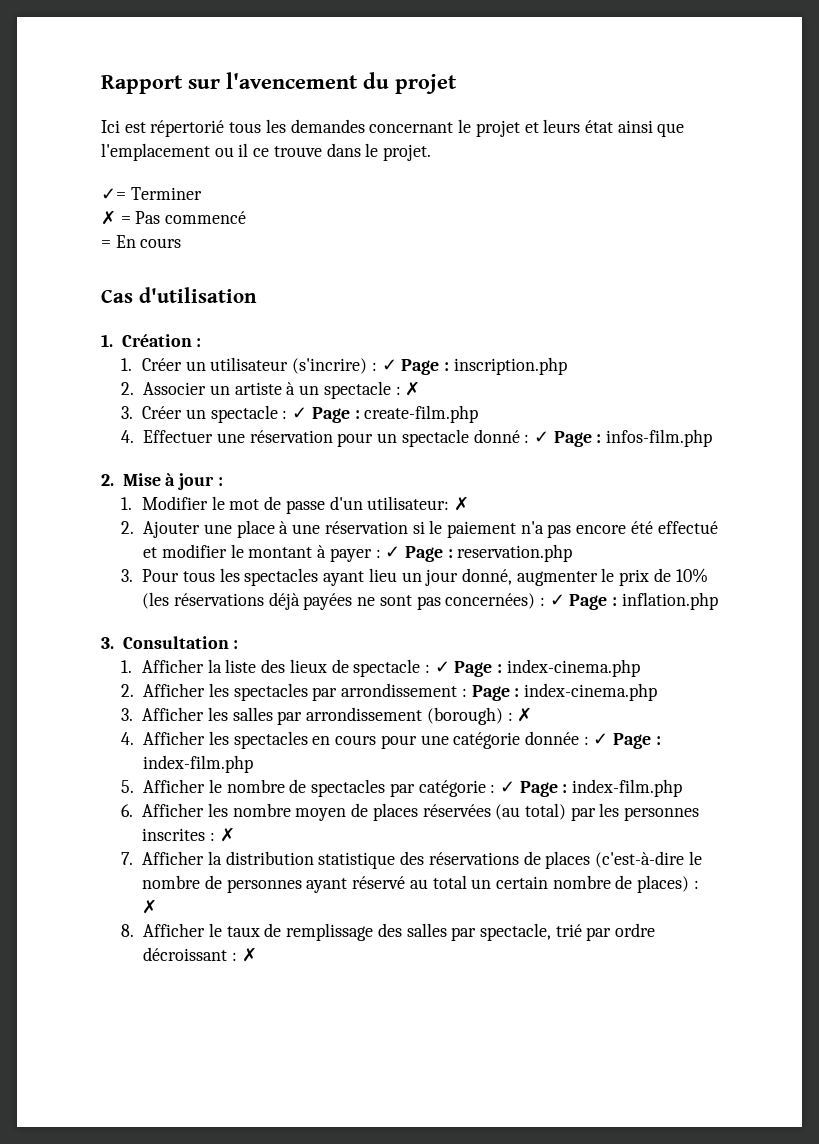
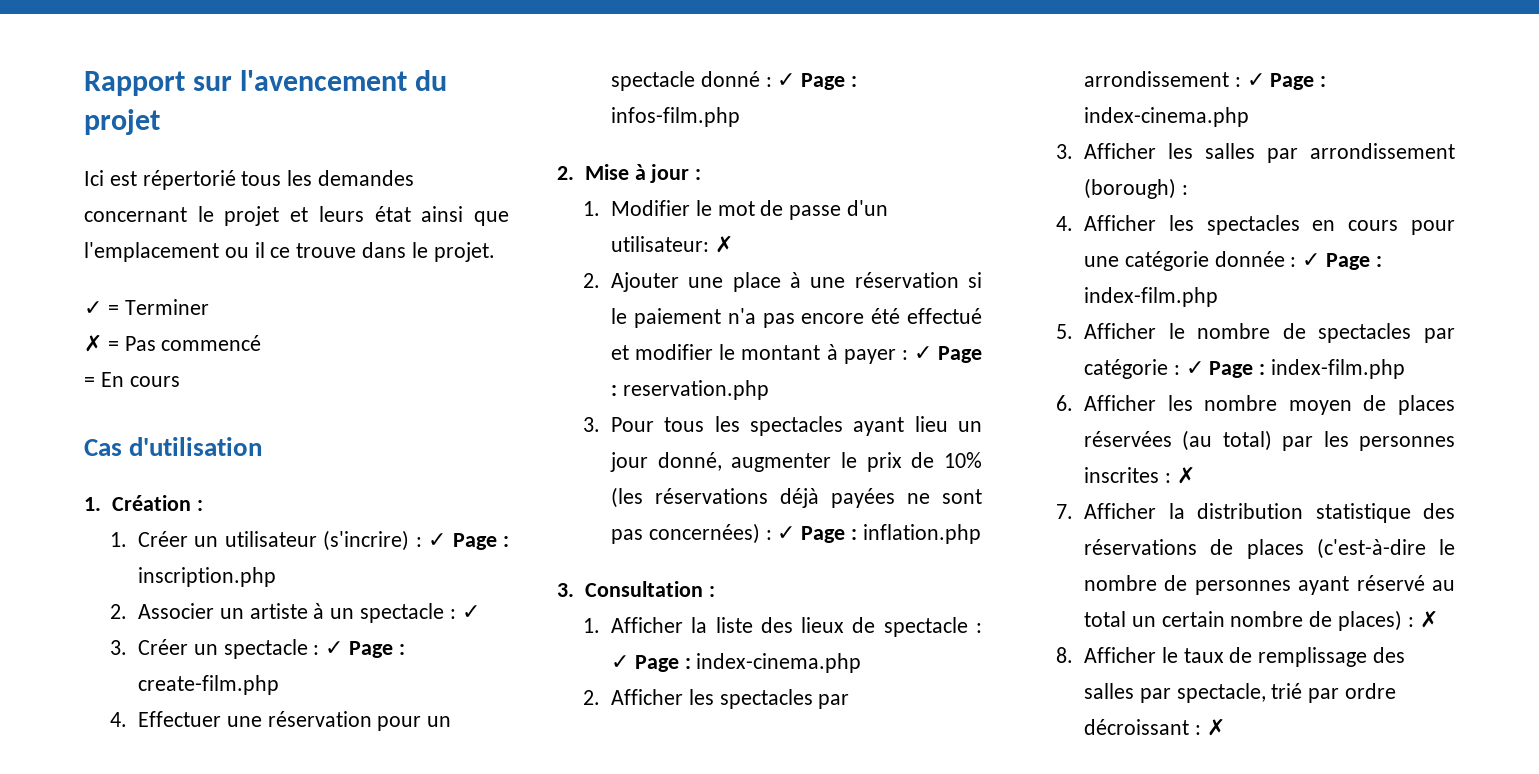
- ✓= Terminer
+ ✓ = Terminer
- 2. Associer un artiste à un spectacle : ✗
+ 2. Associer un artiste à un spectacle : ✓
- 2. Afficher les spectacles par arrondissement : Page : index-cinema.php
+ 2. Afficher les spectacles par arrondissement : ✓ Page : index-cinema.php
- 3. Afficher les salles par arrondissement (borough) : ✗
+ 3. Afficher les salles par arrondissement (borough) :

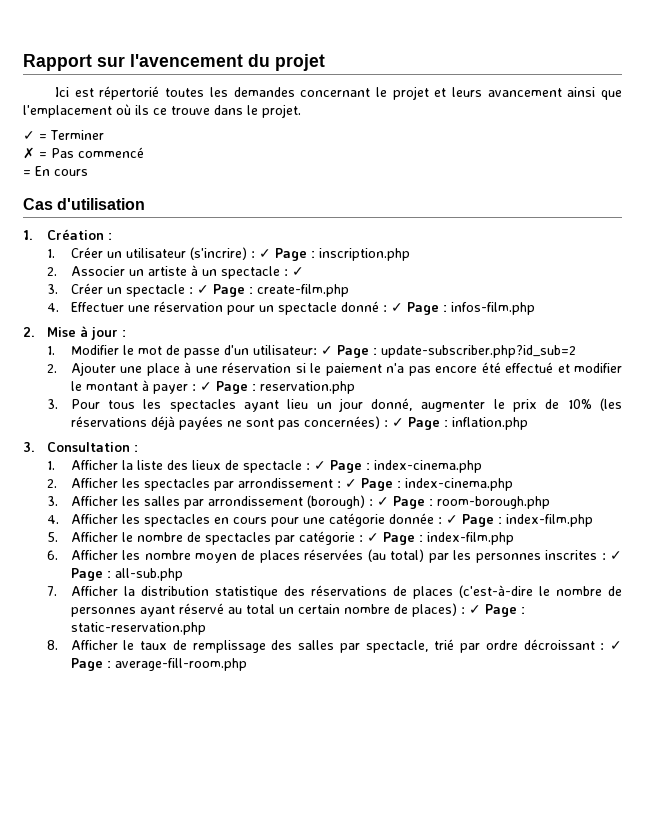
- Ici est répertorié tous les demandes concernant le projet et leurs état ainsi que l'emplacement ou il ce trouve dans le projet.
+ Ici est répertorié toutes les demandes concernant le projet et leurs avancement ainsi que l'emplacement où ils ce trouve dans le projet.
- 1. Modifier le mot de passe d'un utilisateur: ✗
+ 1. Modifier le mot de passe d'un utilisateur: ✓ Page : update-subscriber.php?id_sub=2
- 3. Afficher les salles par arrondissement (borough) :
+ 3. Afficher les salles par arrondissement (borough) : ✓ Page : room-borough.php
- 6. Afficher les nombre moyen de places réservées (au total) par les personnes inscrites : ✗
+ 6. Afficher les nombre moyen de places réservées (au total) par les personnes inscrites : ✓ Page : all-sub.php
- 7. Afficher la distribution statistique des réservations de places (c'est-à-dire le nombre de personnes ayant réservé au total un certain nombre de places) : ✗
+ 7. Afficher la distribution statistique des réservations de places (c'est-à-dire le nombre de personnes ayant réservé au total un certain nombre de places) : ✓ Page : static-reservation.php
- 8. Afficher le taux de remplissage des salles par spectacle, trié par ordre décroissant : ✗
+ 8. Afficher le taux de remplissage des salles par spectacle, trié par ordre décroissant : ✓ Page : average-fill-room.php

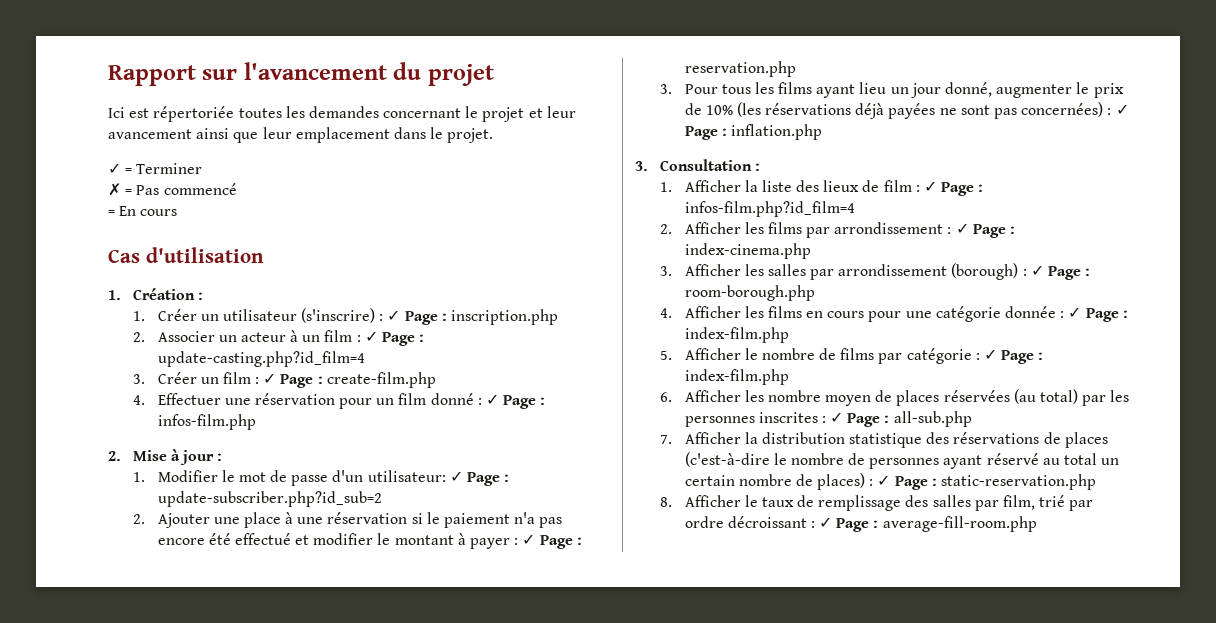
- Rapport sur l'avencement du projet
+ Rapport sur l'avancement du projet
- Ici est répertorié toutes les demandes concernant le projet et leurs avancement ainsi que l'emplacement où ils ce trouve dans le projet.
+ Ici est répertoriée toutes les demandes concernant le projet et leur avancement ainsi que leur emplacement dans le projet.
- 1. Créer un utilisateur (s'incrire) : ✓ Page : inscription.php
+ 1. Créer un utilisateur (s'inscrire) : ✓ Page : inscription.php
- 2. Associer un artiste à un spectacle : ✓
+ 2. Associer un acteur à un film : ✓ Page : update-casting.php?id_film=4
- 3. Créer un spectacle : ✓ Page : create-film.php
+ 3. Créer un film : ✓ Page : create-film.php
- 4. Effectuer une réservation pour un spectacle donné : ✓ Page : infos-film.php
+ 4. Effectuer une réservation pour un film donné : ✓ Page : infos-film.php
- 3. Pour tous les spectacles ayant lieu un jour donné, augmenter le prix de 10% (les réservations déjà payées ne sont pas concernées) : ✓ Page : inflation.php
+ 3. Pour tous les films ayant lieu un jour donné, augmenter le prix de 10% (les réservations déjà payées ne sont pas concernées) : ✓ Page : inflation.php
- 1. Afficher la liste des lieux de spectacle : ✓ Page : index-cinema.php
+ 1. Afficher la liste des lieux de film : ✓ Page : infos-film.php?id_film=4
- 2. Afficher les spectacles par arrondissement : ✓ Page : index-cinema.php
+ 2. Afficher les films par arrondissement : ✓ Page : index-cinema.php
- 4. Afficher les spectacles en cours pour une catégorie donnée : ✓ Page : index-film.php
+ 4. Afficher les films en cours pour une catégorie donnée : ✓ Page : index-film.php
- 5. Afficher le nombre de spectacles par catégorie : ✓ Page : index-film.php
+ 5. Afficher le nombre de films par catégorie : ✓ Page : index-film.php
- 8. Afficher le taux de remplissage des salles par spectacle, trié par ordre décroissant : ✓ Page : average-fill-room.php
+ 8. Afficher le taux de remplissage des salles par film, trié par ordre décroissant : ✓ Page : average-fill-room.php

